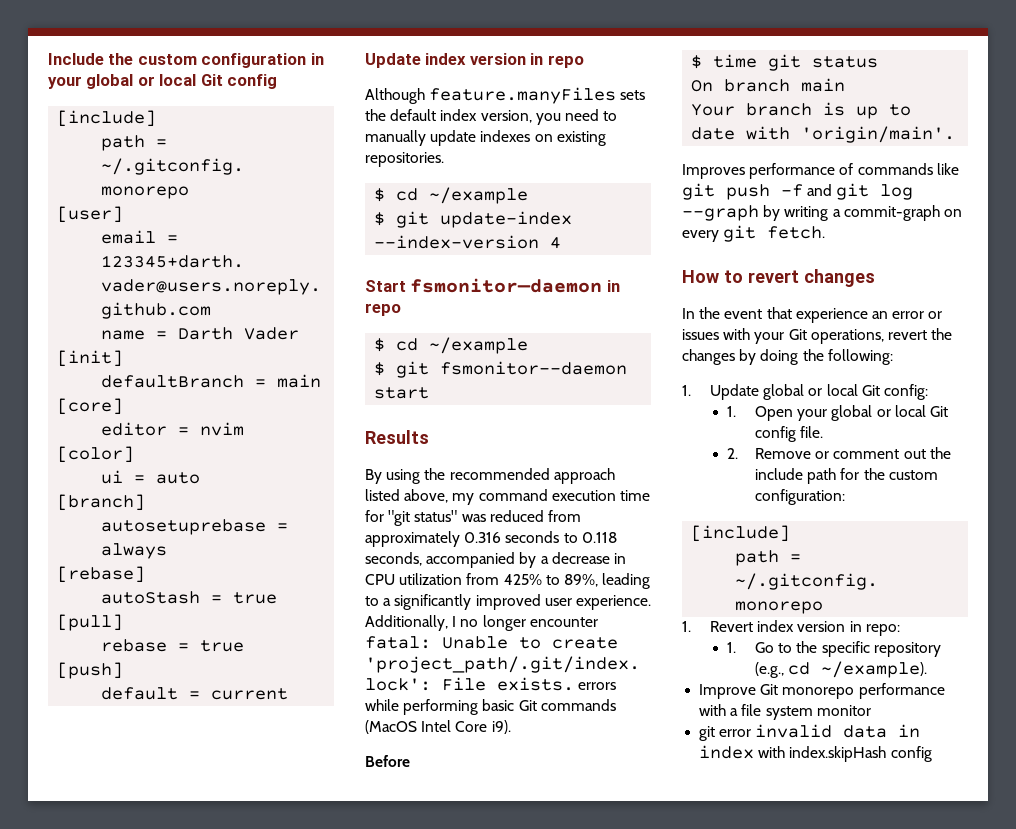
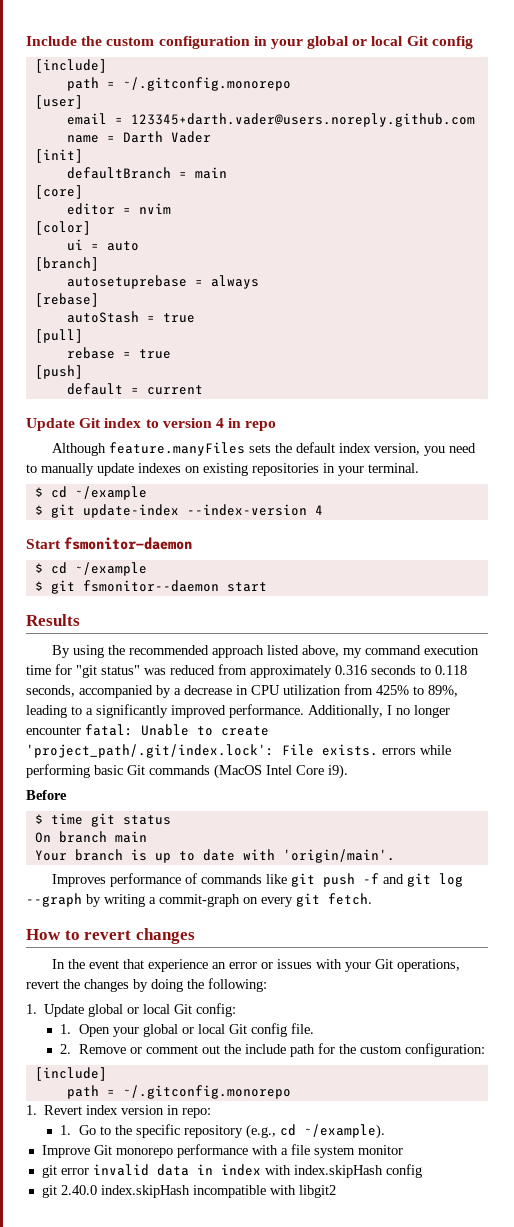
- Update index version in repo
+ Update Git index to version 4 in repo
- Although feature.manyFiles sets the default index version, you need to manually update indexes on existing repositories.
+ Although feature.manyFiles sets the default index version, you need to manually update indexes on existing repositories in your terminal.
- Start fsmonitor—daemon in repo
+ Start fsmonitor—daemon
- By using the recommended approach listed above, my command execution time for "git status" was reduced from approximately 0.316 seconds to 0.118 seconds, accompanied by a decrease in CPU utilization from 425% to 89%, leading to a significantly improved user experience.
+ By using the recommended approach listed above, my command execution time for "git status" was reduced from approximately 0.316 seconds to 0.118 seconds, accompanied by a decrease in CPU utilization from 425% to 89%, leading to a significantly improved performance.
+ git 2.40.0 index.skipHash incompatible with libgit2

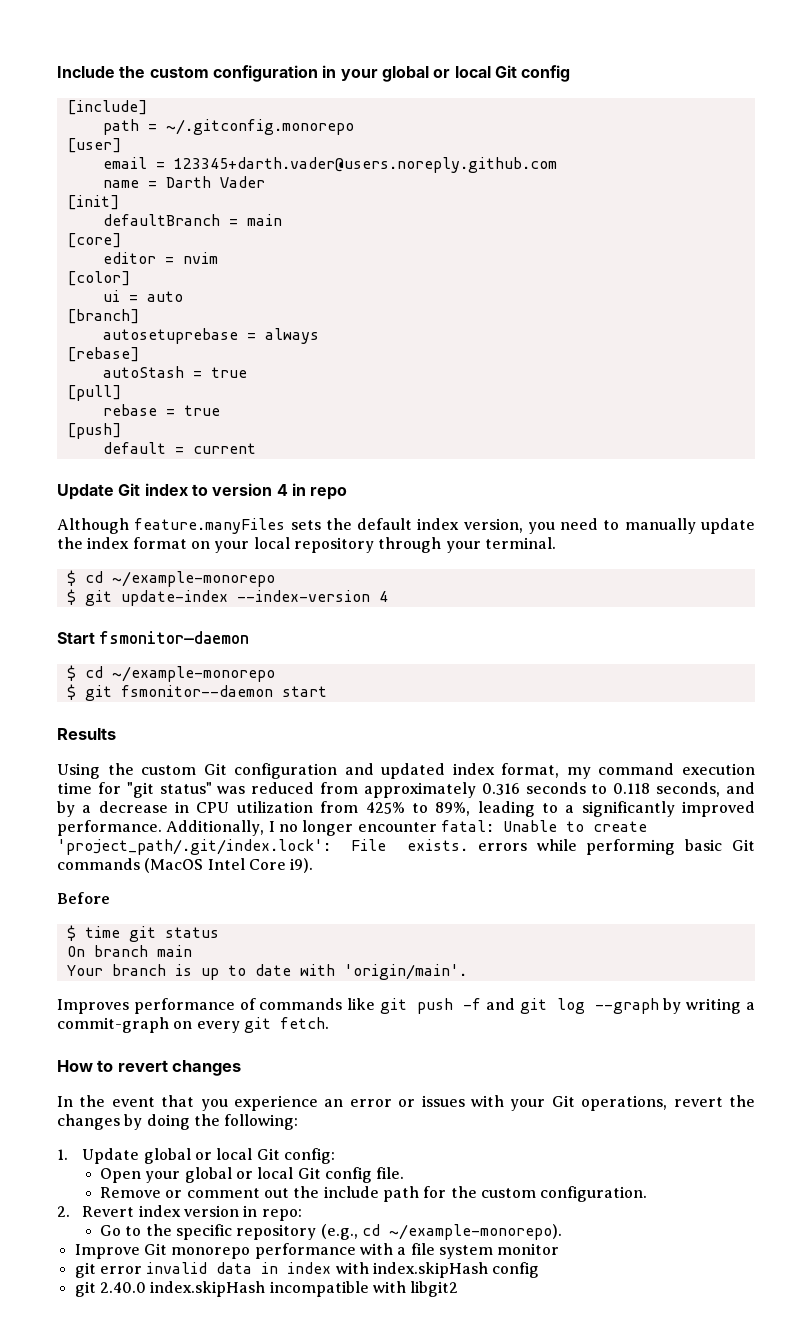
- Although feature.manyFiles sets the default index version, you need to manually update indexes on existing repositories in your terminal.
- $ cd ~/example
+ Although feature.manyFiles sets the default index version, you need to manually update the index format on your local repository through your terminal.
+ $ cd ~/example-monorepo
  Start fsmonitor—daemon
- $ cd ~/example
+ $ cd ~/example-monorepo
- By using the recommended approach listed above, my command execution time for "git status" was reduced from approximately 0.316 seconds to 0.118 seconds, accompanied by a decrease in CPU utilization from 425% to 89%, leading to a significantly improved performance.
+ Using the custom Git configuration and updated index format, my command execution time for "git status" was reduced from approximately 0.316 seconds to 0.118 seconds, and by a decrease in CPU utilization from 425% to 89%, leading to a significantly improved performance.
- In the event that experience an error or issues with your Git operations, revert the changes by doing the following:
+ In the event that you experience an error or issues with your Git operations, revert the changes by doing the following:
- 1. Open your global or local Git config file.
+ Open your global or local Git config file.
- 2. Remove or comment out the include path for the custom configuration:
- [include]
- path = ~/.gitconfig.monorepo
- 1. Revert index version in repo:
+ Remove or comment out the include path for the custom configuration.
+ 2. Revert index version in repo:
- 1. Go to the specific repository (e.g., cd ~/example).
+ Go to the specific repository (e.g., cd ~/example-monorepo).

